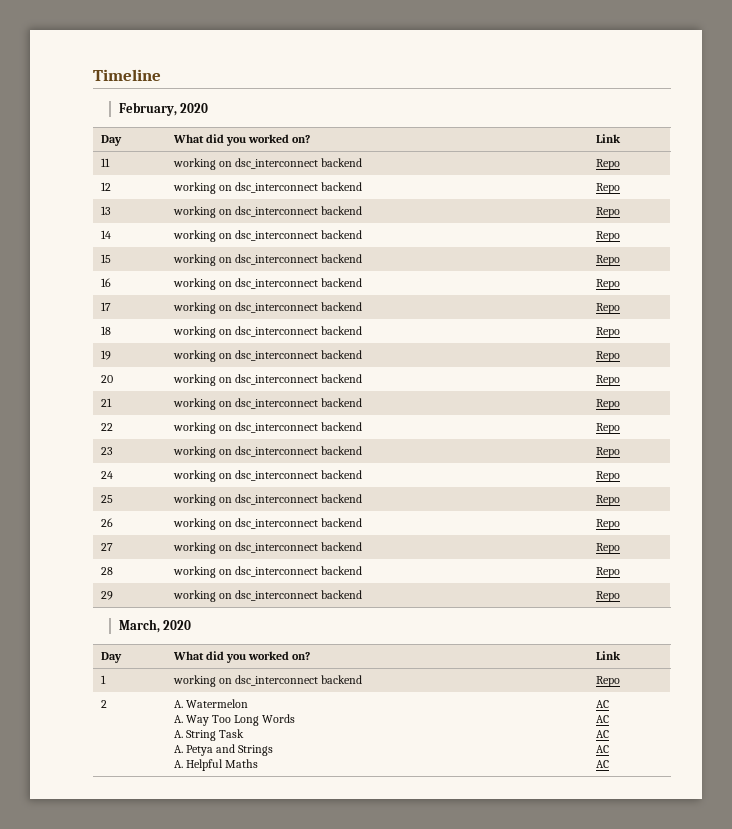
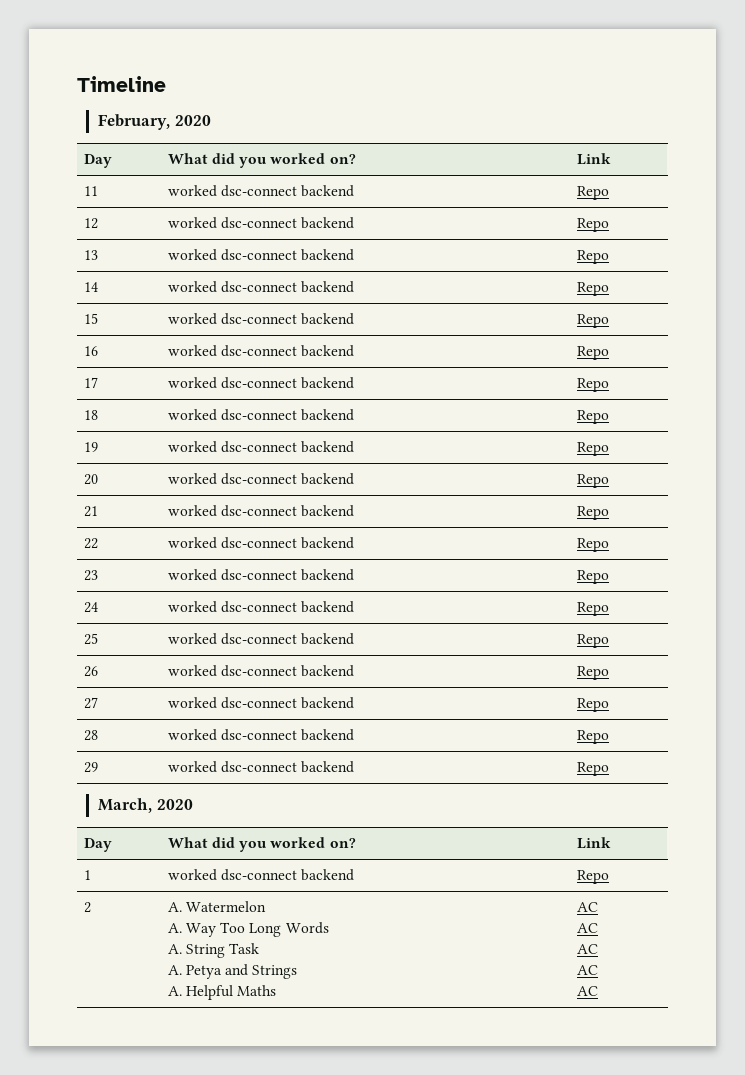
- 11 | working on dsc_interconnect backend | Repo
+ 11 | worked dsc-connect backend | Repo
- 12 | working on dsc_interconnect backend | Repo
+ 12 | worked dsc-connect backend | Repo
- 13 | working on dsc_interconnect backend | Repo
+ 13 | worked dsc-connect backend | Repo
- 14 | working on dsc_interconnect backend | Repo
+ 14 | worked dsc-connect backend | Repo
- 15 | working on dsc_interconnect backend | Repo
+ 15 | worked dsc-connect backend | Repo
- 16 | working on dsc_interconnect backend | Repo
+ 16 | worked dsc-connect backend | Repo
- 17 | working on dsc_interconnect backend | Repo
+ 17 | worked dsc-connect backend | Repo
- 18 | working on dsc_interconnect backend | Repo
+ 18 | worked dsc-connect backend | Repo
- 19 | working on dsc_interconnect backend | Repo
+ 19 | worked dsc-connect backend | Repo
- 20 | working on dsc_interconnect backend | Repo
+ 20 | worked dsc-connect backend | Repo
- 21 | working on dsc_interconnect backend | Repo
+ 21 | worked dsc-connect backend | Repo
- 22 | working on dsc_interconnect backend | Repo
+ 22 | worked dsc-connect backend | Repo
- 23 | working on dsc_interconnect backend | Repo
+ 23 | worked dsc-connect backend | Repo
- 24 | working on dsc_interconnect backend | Repo
+ 24 | worked dsc-connect backend | Repo
- 25 | working on dsc_interconnect backend | Repo
+ 25 | worked dsc-connect backend | Repo
- 26 | working on dsc_interconnect backend | Repo
+ 26 | worked dsc-connect backend | Repo
- 27 | working on dsc_interconnect backend | Repo
+ 27 | worked dsc-connect backend | Repo
- 28 | working on dsc_interconnect backend | Repo
+ 28 | worked dsc-connect backend | Repo
- 29 | working on dsc_interconnect backend | Repo
+ 29 | worked dsc-connect backend | Repo
- 1 | working on dsc_interconnect backend | Repo
+ 1 | worked dsc-connect backend | Repo

